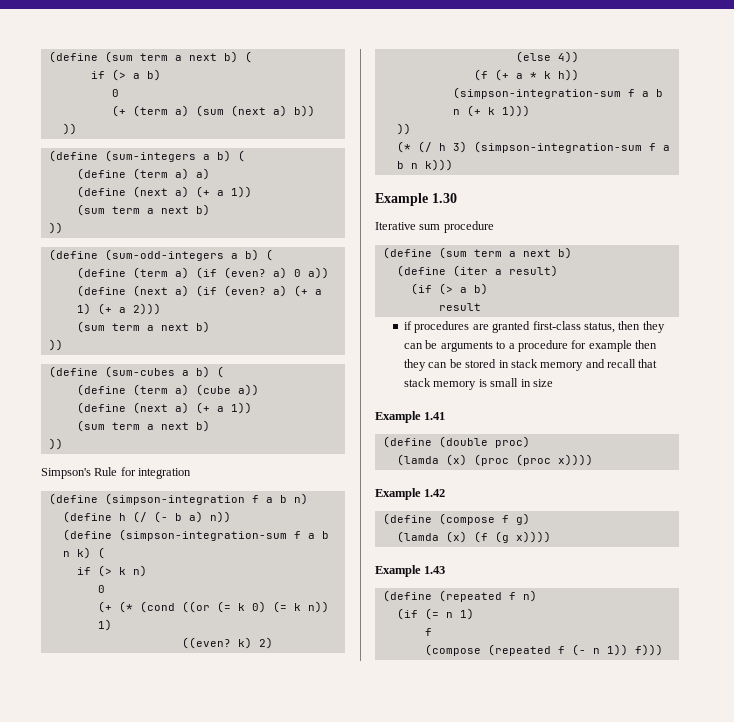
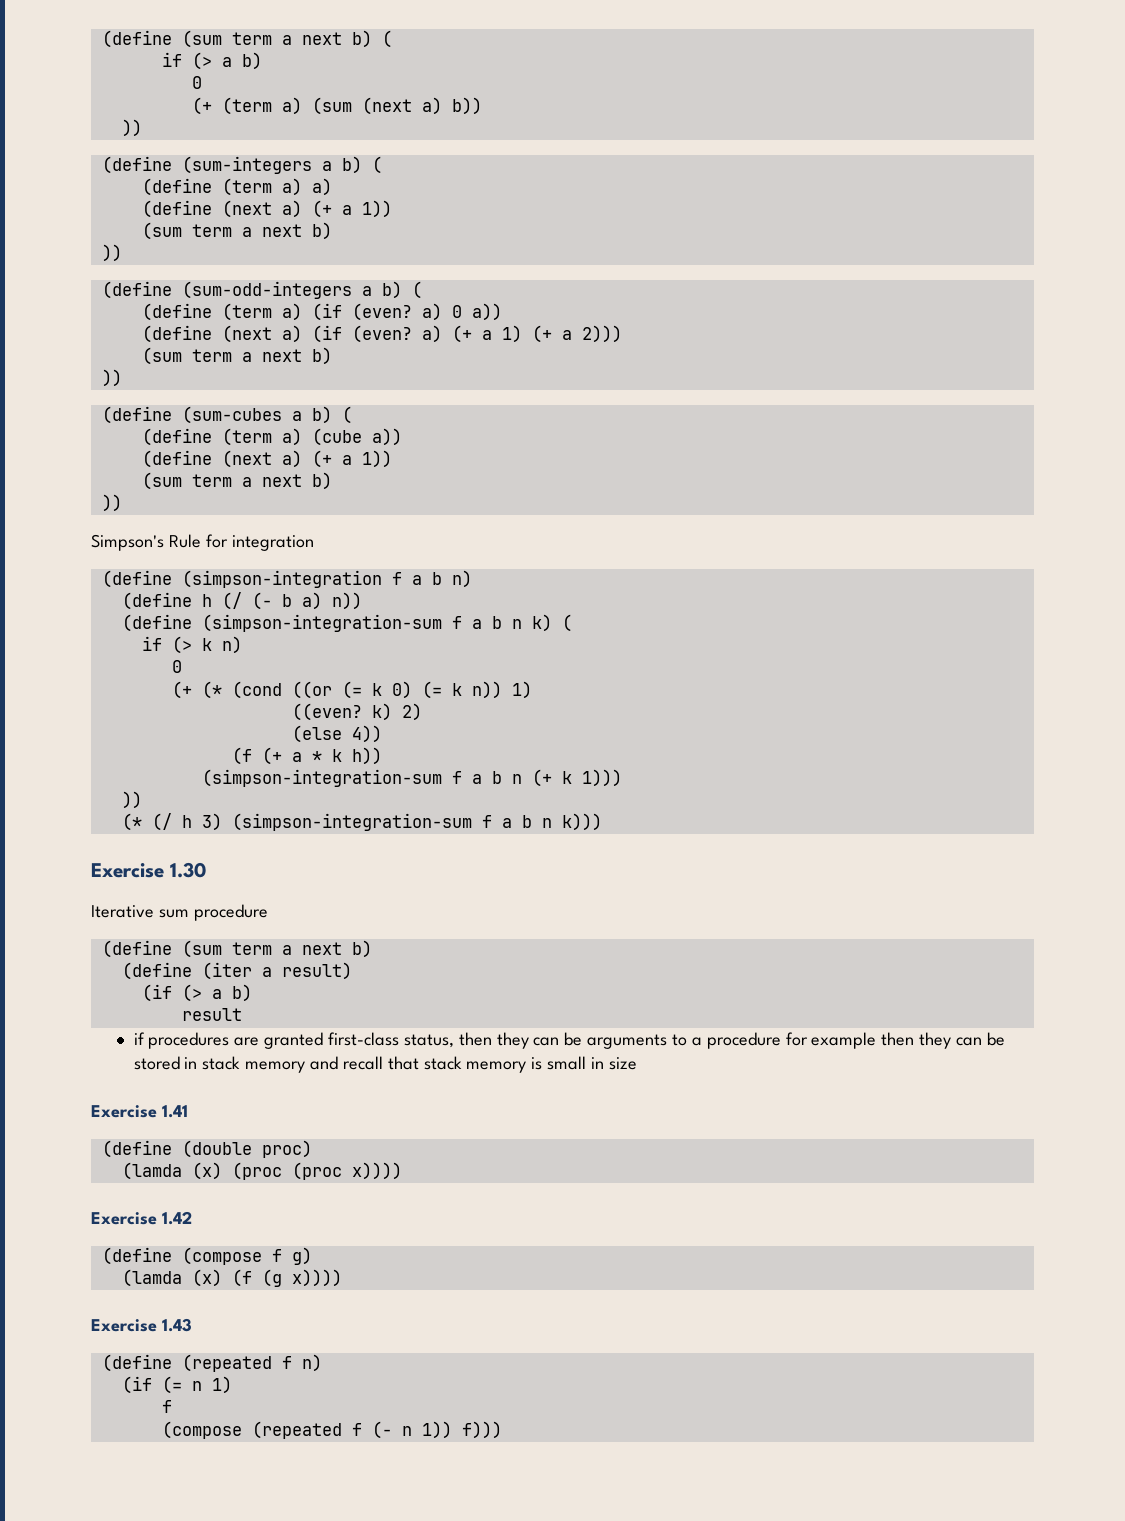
- Example 1.30
+ Exercise 1.30
- Example 1.41
+ Exercise 1.41
- Example 1.42
+ Exercise 1.42
- Example 1.43
+ Exercise 1.43

